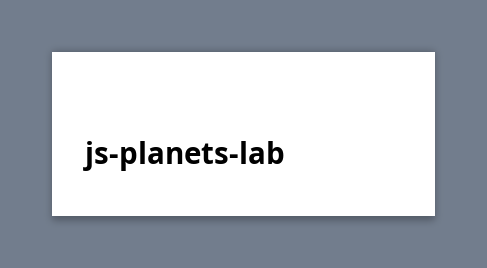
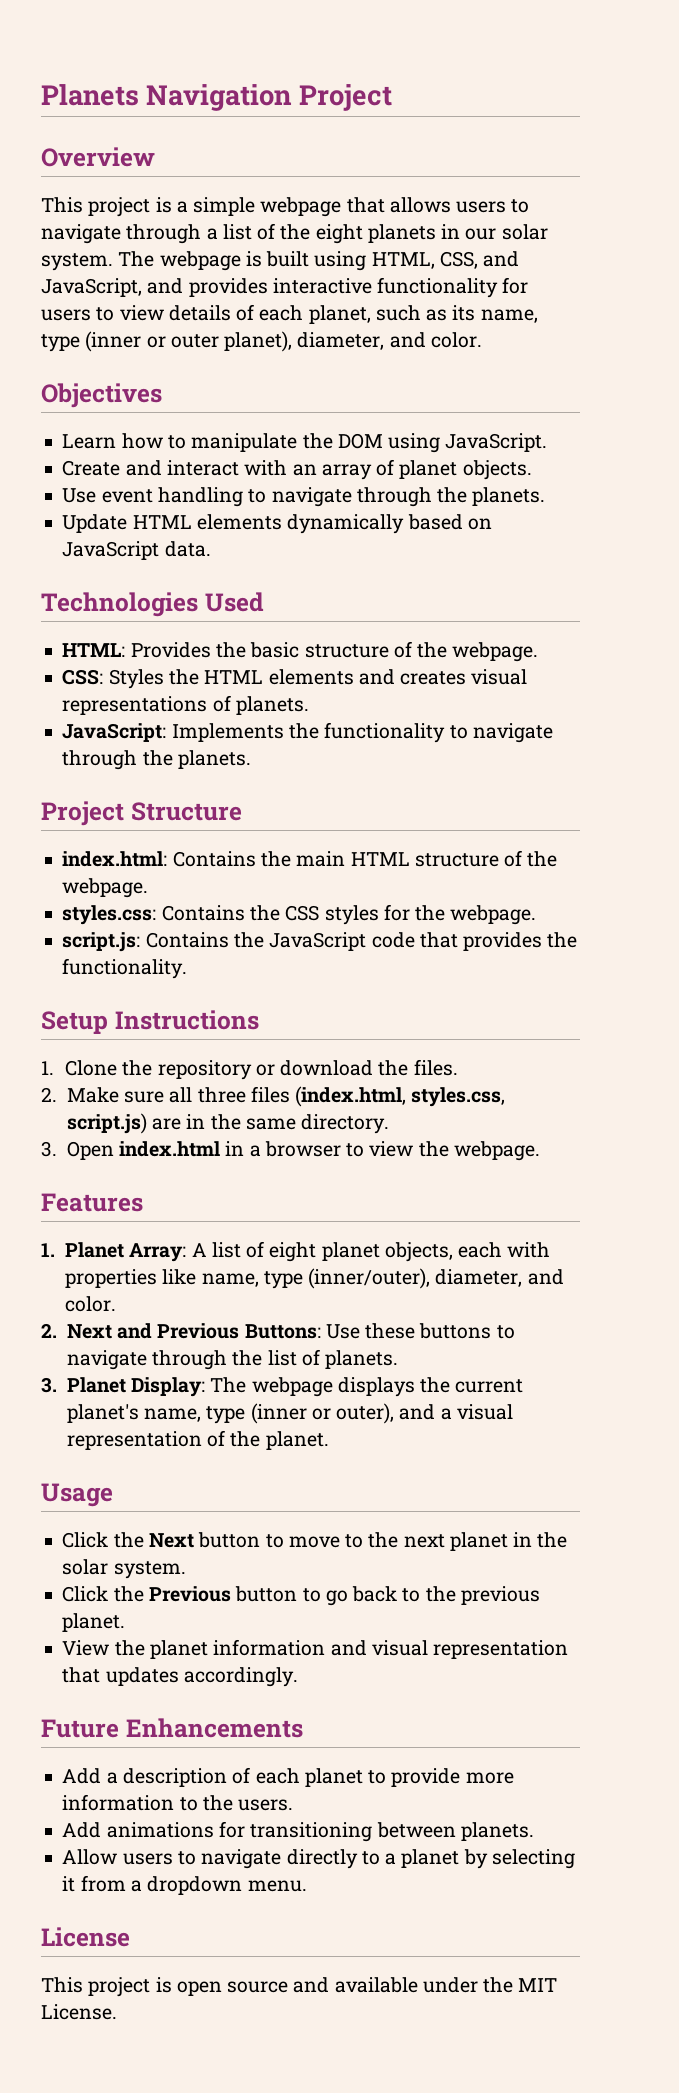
- js-planets-lab
+ Planets Navigation Project
+ Overview
+ This project is a simple webpage that allows users to navigate through a list of the eight planets in our solar system. The webpage is built using HTML, CSS, and JavaScript, and provides interactive functionality for users to view details of each planet, such as its name, type (inner or outer planet), diameter, and color.
+ Objectives
+ Learn how to manipulate the DOM using JavaScript.
+ Create and interact with an array of planet objects.
+ Use event handling to navigate through the planets.
+ Update HTML elements dynamically based on JavaScript data.
+ Technologies Used
+ HTML: Provides the basic structure of the webpage.
+ CSS: Styles the HTML elements and creates visual representations of planets.
+ JavaScript: Implements the functionality to navigate through the planets.
+ Project Structure
+ index.html: Contains the main HTML structure of the webpage.
+ styles.css: Contains the CSS styles for the webpage.
+ script.js: Contains the JavaScript code that provides the functionality.
+ Setup Instructions
+ 1. Clone the repository or download the files.
+ 2. Make sure all three files (index.html, styles.css, script.js) are in the same directory.
+ 3. Open index.html in a browser to view the webpage.
+ Features
+ 1. Planet Array: A list of eight planet objects, each with properties like name, type (inner/outer), diameter, and color.
+ 2. Next and Previous Buttons: Use these buttons to navigate through the list of planets.
+ 3. Planet Display: The webpage displays the current planet's name, type (inner or outer), and a visual representation of the planet.
+ Usage
+ Click the Next button to move to the next planet in the solar system.
+ Click the Previous button to go back to the previous planet.
+ View the planet information and visual representation that updates accordingly.
+ Future Enhancements
+ Add a description of each planet to provide more information to the users.
+ Add animations for transitioning between planets.
+ Allow users to navigate directly to a planet by selecting it from a dropdown menu.
+ License
+ This project is open source and available under the MIT License.

